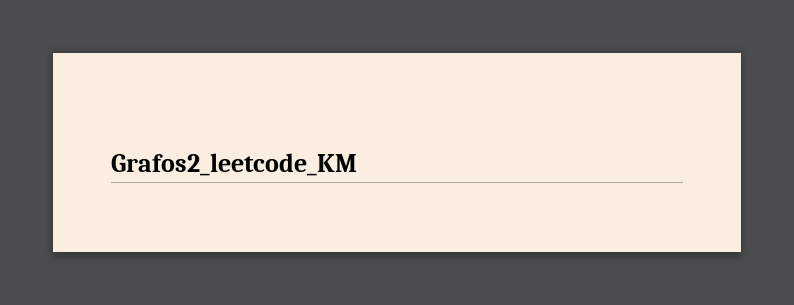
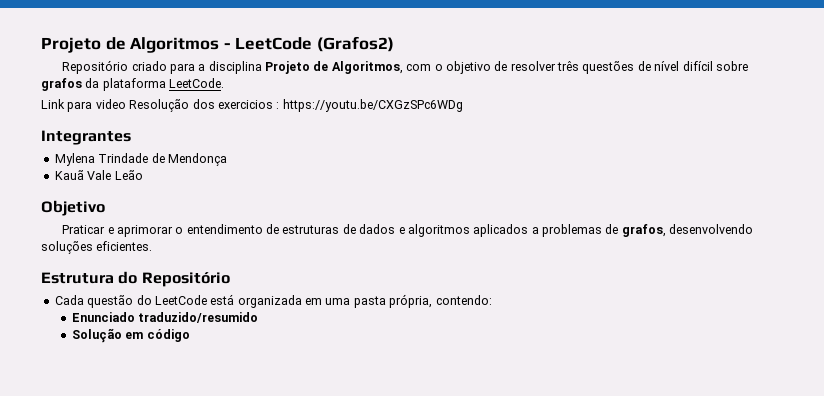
- Grafos2_leetcode_KM
+ Projeto de Algoritmos - LeetCode (Grafos2)
+ Repositório criado para a disciplina Projeto de Algoritmos, com o objetivo de resolver três questões de nível difícil sobre grafos da plataforma LeetCode.
+ Link para video Resolução dos exercicios : https://youtu.be/CXGzSPc6WDg
+ Integrantes
+ Mylena Trindade de Mendonça
+ Kauã Vale Leão
+ Objetivo
+ Praticar e aprimorar o entendimento de estruturas de dados e algoritmos aplicados a problemas de grafos, desenvolvendo soluções eficientes.
+ Estrutura do Repositório
+ Cada questão do LeetCode está organizada em uma pasta própria, contendo:
+ Enunciado traduzido/resumido
+ Solução em código

